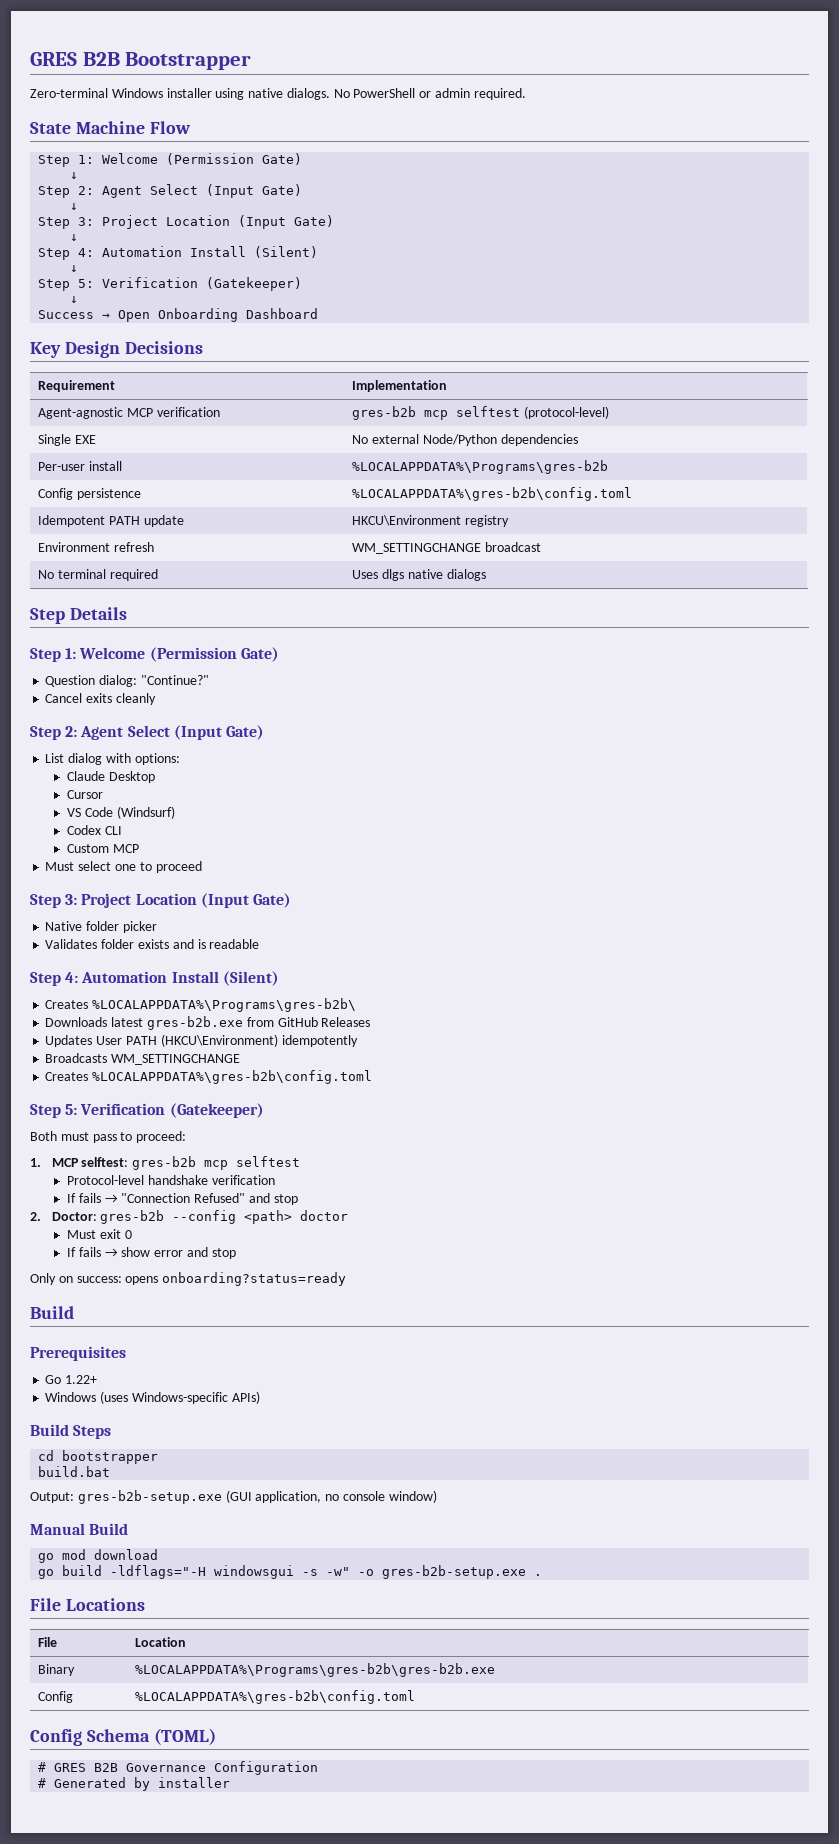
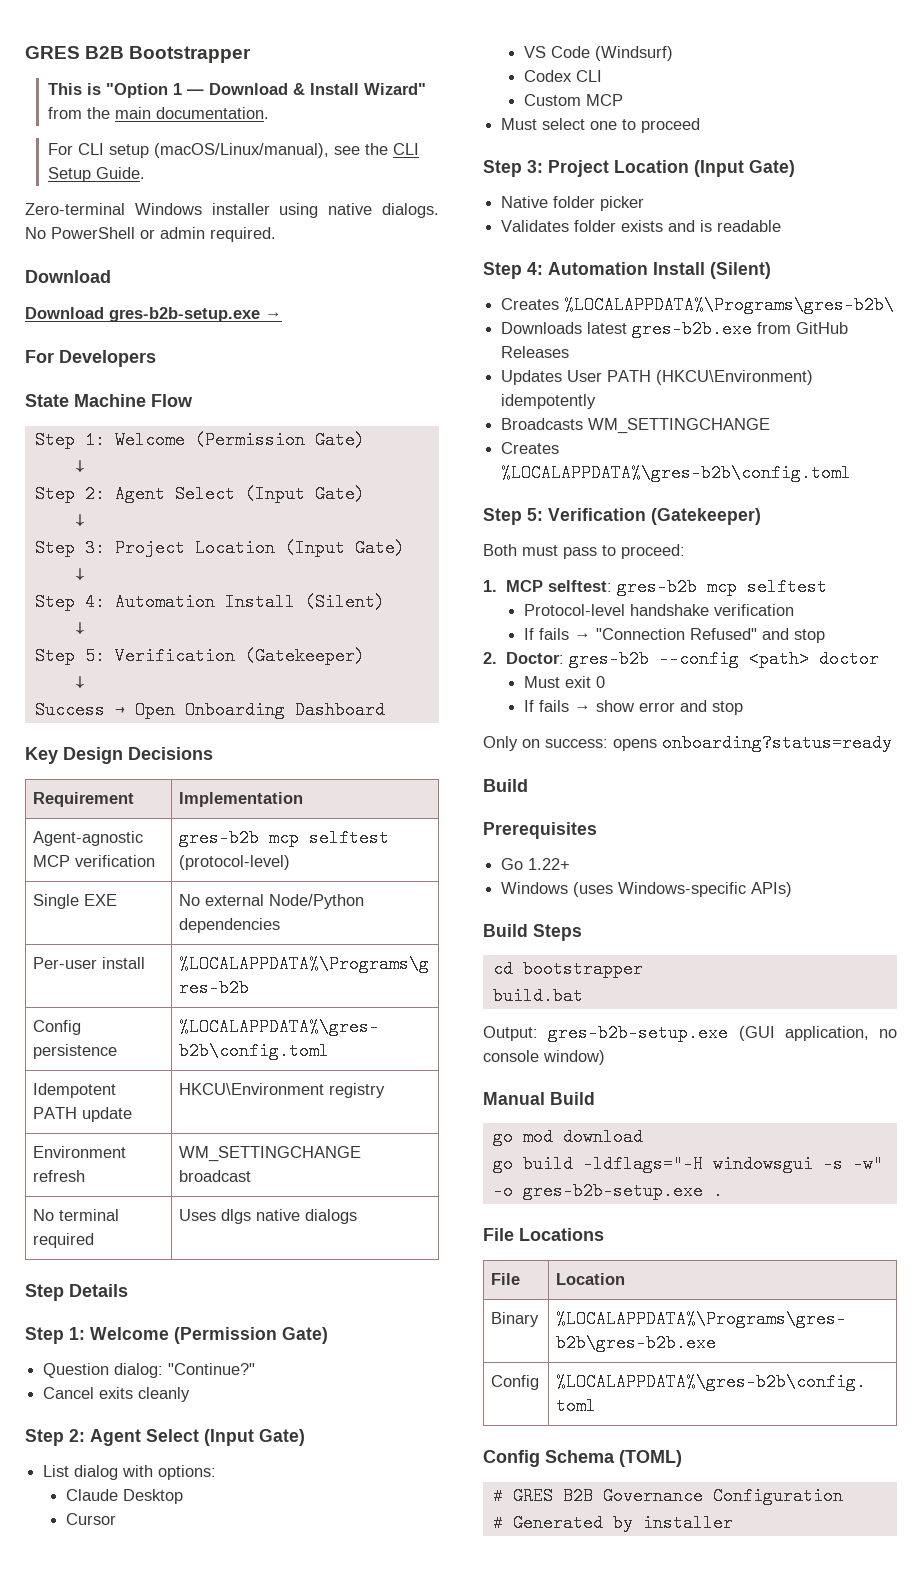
+ This is "Option 1 — Download & Install Wizard" from the main documentation.
+ For CLI setup (macOS/Linux/manual), see the CLI Setup Guide.
  No PowerShell or admin required.
+ Download
+ Download gres-b2b-setup.exe →
+ For Developers

